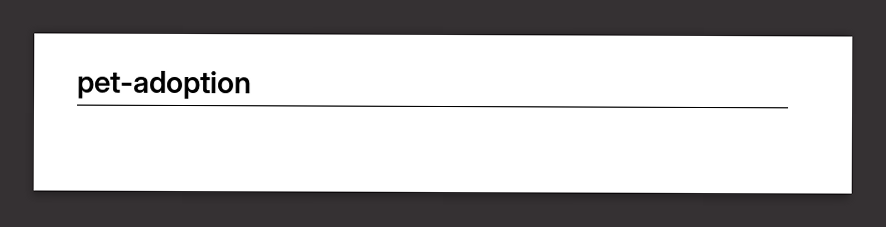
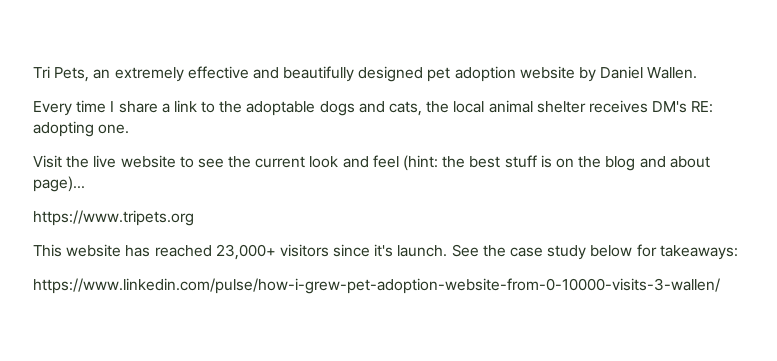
- pet-adoption
+ Tri Pets, an extremely effective and beautifully designed pet adoption website by Daniel Wallen.
+ Every time I share a link to the adoptable dogs and cats, the local animal shelter receives DM's RE: adopting one.
+ Visit the live website to see the current look and feel (hint: the best stuff is on the blog and about page)...
+ https://www.tripets.org
+ This website has reached 23,000+ visitors since it's launch. See the case study below for takeaways:
+ https://www.linkedin.com/pulse/how-i-grew-pet-adoption-website-from-0-10000-visits-3-wallen/

